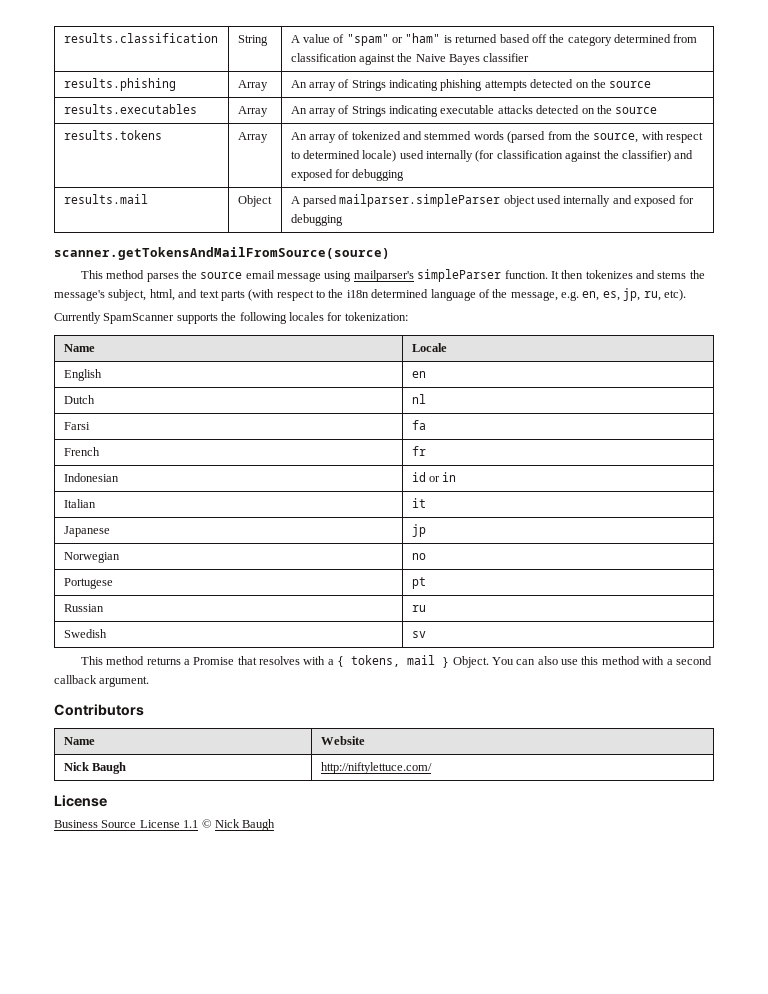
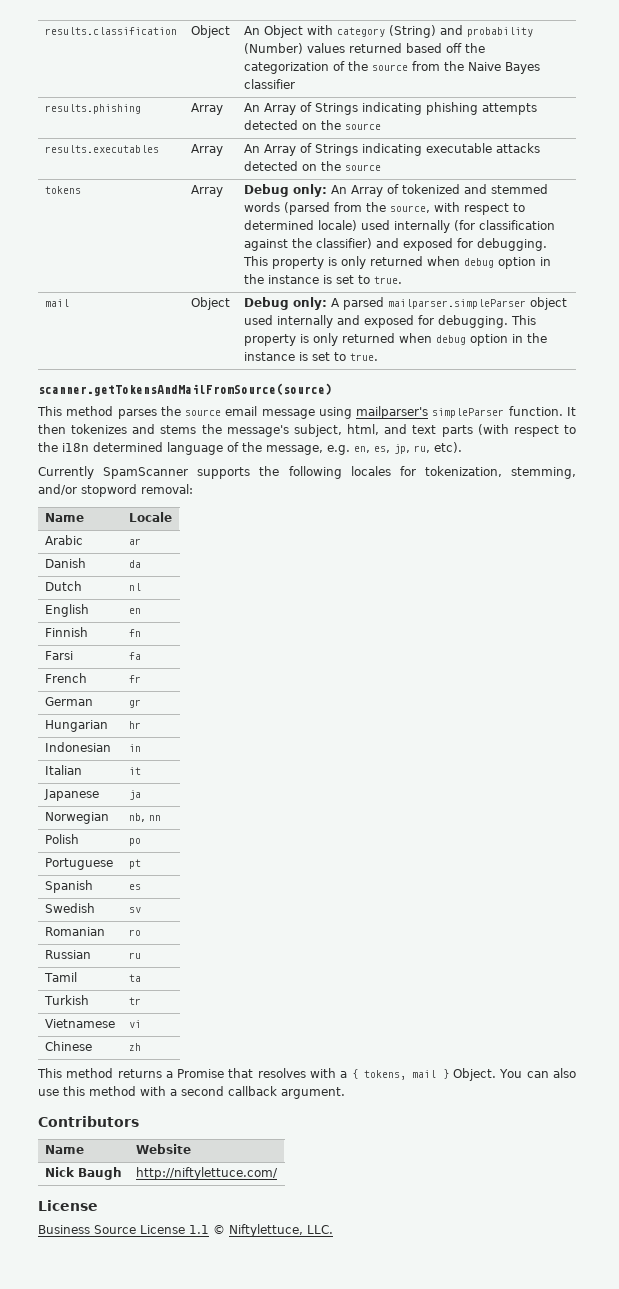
- results.classification | String | A value of "spam" or "ham" is returned based off the category determined from classification against the Naive Bayes classifier
+ results.classification | Object | An Object with category (String) and probability (Number) values returned based off the categorization of the source from the Naive Bayes classifier
- results.phishing | Array | An array of Strings indicating phishing attempts detected on the source
+ results.phishing | Array | An Array of Strings indicating phishing attempts detected on the source
- results.executables | Array | An array of Strings indicating executable attacks detected on the source
+ results.executables | Array | An Array of Strings indicating executable attacks detected on the source
- results.tokens | Array | An array of tokenized and stemmed words (parsed from the source, with respect to determined locale) used internally (for classification against the classifier) and exposed for debugging
- results.mail | Object | A parsed mailparser.simpleParser object used internally and exposed for debugging
+ tokens | Array | Debug only: An Array of tokenized and stemmed words (parsed from the source, with respect to determined locale) used internally (for classification against the classifier) and exposed for debugging. This property is only returned when debug option in the instance is set to true.
+ mail | Object | Debug only: A parsed mailparser.simpleParser object used internally and exposed for debugging. This property is only returned when debug option in the instance is set to true.
- Currently SpamScanner supports the following locales for tokenization:
+ Currently SpamScanner supports the following locales for tokenization, stemming, and/or stopword removal:
  Name | Locale
+ Arabic | ar
+ Danish | da
+ Dutch | nl
- Dutch | nl
+ Finnish | fn
+ German | gr
+ Hungarian | hr
- Indonesian | id or in
+ Indonesian | in
- Japanese | jp
+ Japanese | ja
- Norwegian | no
- Portugese | pt
+ Norwegian | nb, nn
+ Polish | po
+ Portuguese | pt
+ Spanish | es
+ Swedish | sv
+ Romanian | ro
  Russian | ru
- Swedish | sv
+ Tamil | ta
+ Turkish | tr
+ Vietnamese | vi
+ Chinese | zh
- Business Source License 1.1 © Nick Baugh
+ Business Source License 1.1 © Niftylettuce, LLC.

